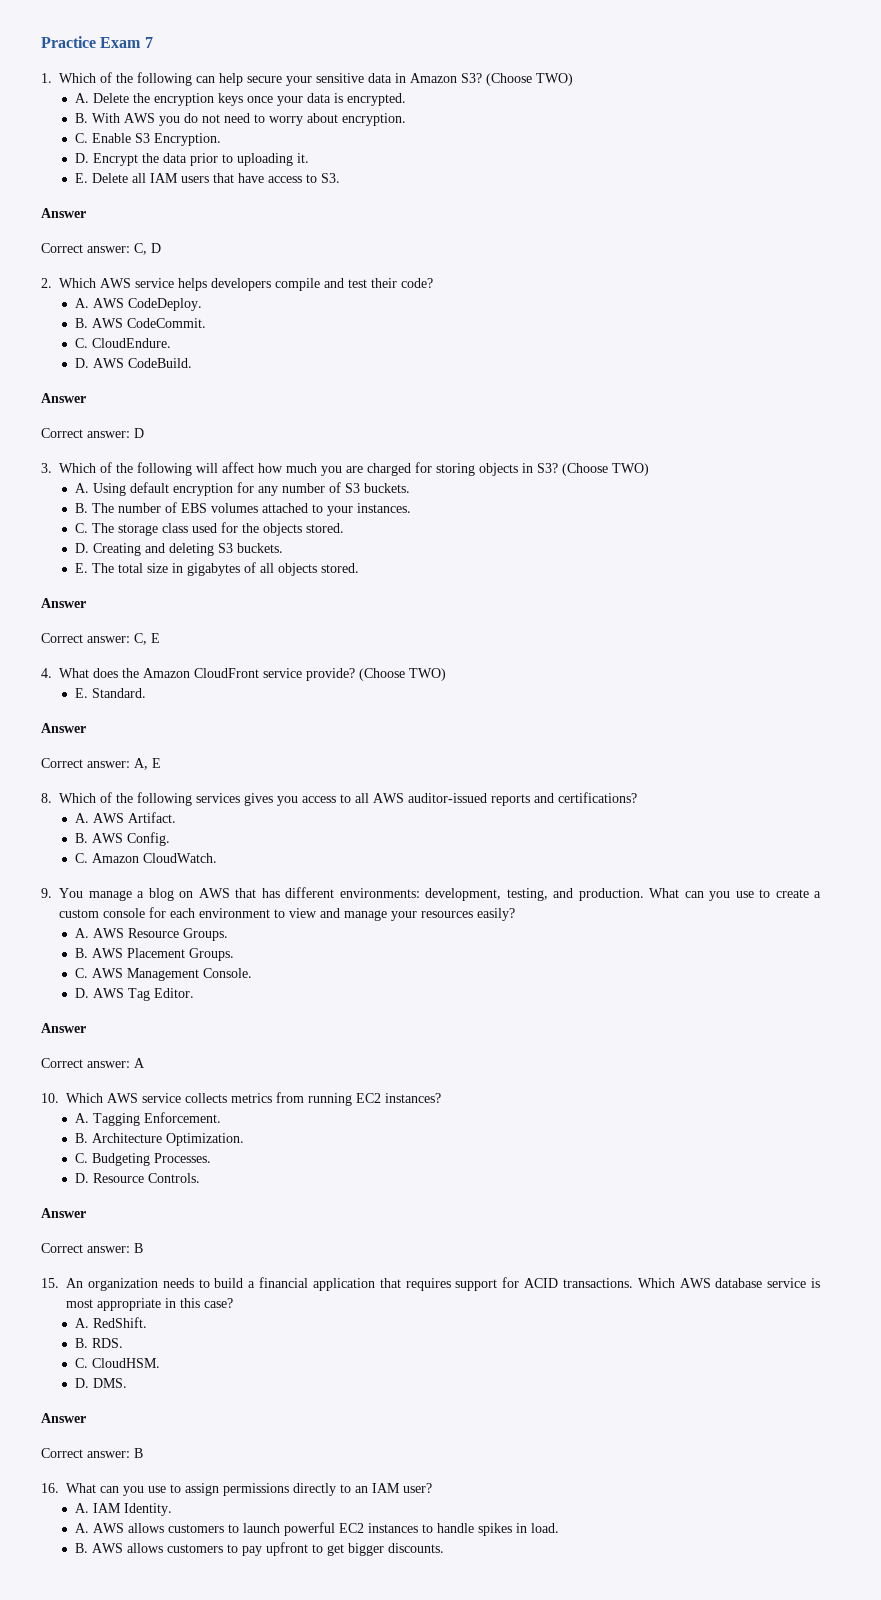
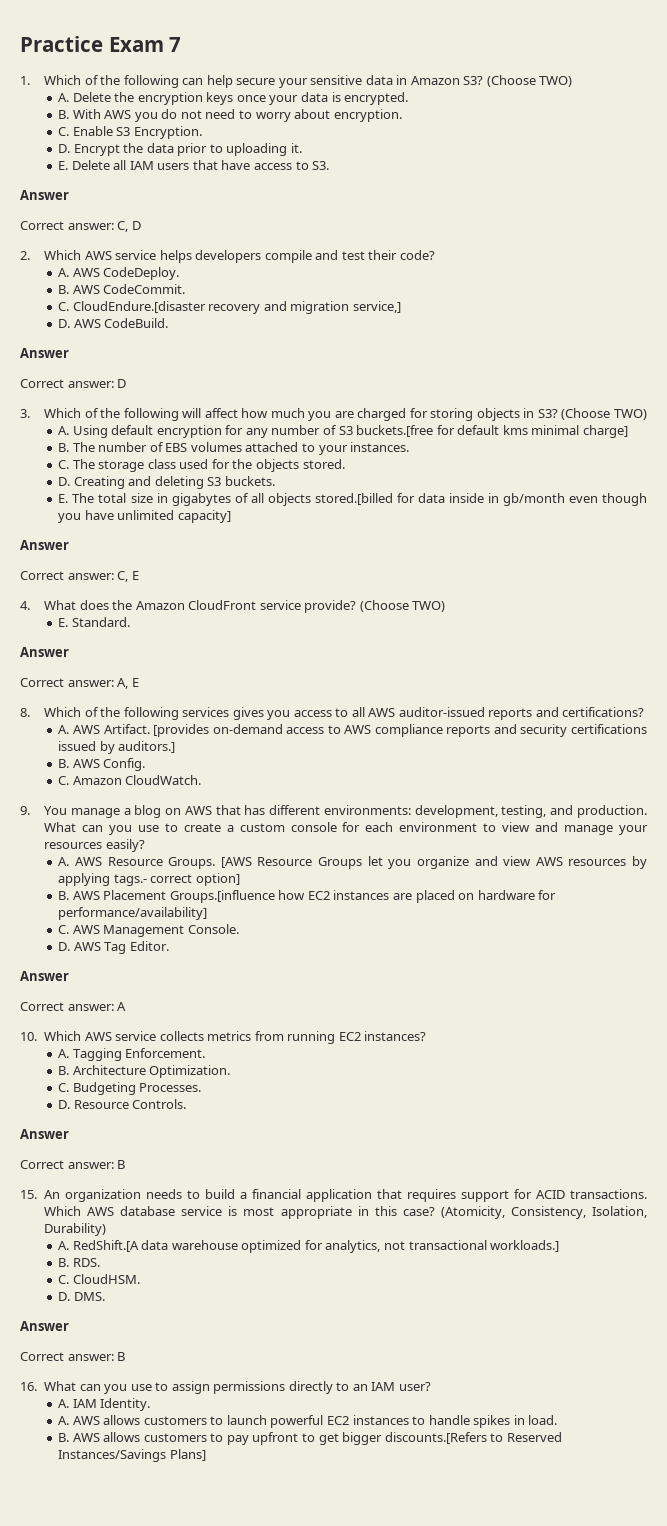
- C. CloudEndure.
+ C. CloudEndure.[disaster recovery and migration service,]
- A. Using default encryption for any number of S3 buckets.
+ A. Using default encryption for any number of S3 buckets.[free for default kms minimal charge]
- E. The total size in gigabytes of all objects stored.
+ E. The total size in gigabytes of all objects stored.[billed for data inside in gb/month even though you have unlimited capacity]
+ [provides on-demand access to AWS compliance reports and security certifications issued by auditors.]
- A. AWS Resource Groups.
- B. AWS Placement Groups.
+ A. AWS Resource Groups. [AWS Resource Groups let you organize and view AWS resources by applying tags.- correct option]
+ B. AWS Placement Groups.[influence how EC2 instances are placed on hardware for performance/availability]
- Which AWS database service is most appropriate in this case?
- A. RedShift.
+ Which AWS database service is most appropriate in this case? (Atomicity, Consistency, Isolation, Durability)
+ A. RedShift.[A data warehouse optimized for analytics, not transactional workloads.]
- B. AWS allows customers to pay upfront to get bigger discounts.
+ B. AWS allows customers to pay upfront to get bigger discounts.[Refers to Reserved Instances/Savings Plans]

